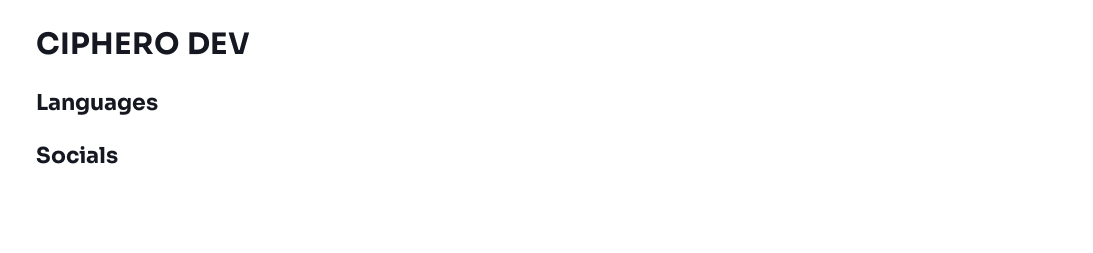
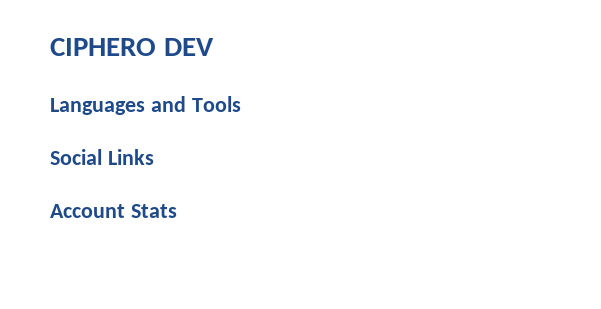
- Languages
- Socials
+ Languages and Tools
+ Social Links
+ Account Stats

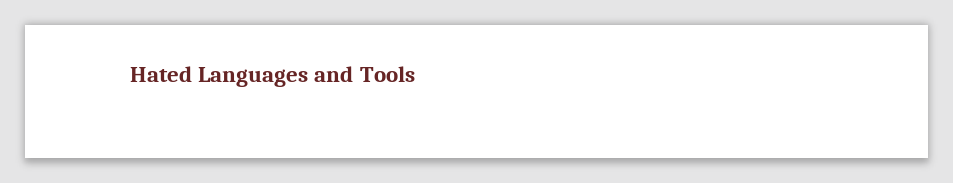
- CIPHERO DEV
- Languages and Tools
+ Hated Languages and Tools
- Social Links
- Account Stats

